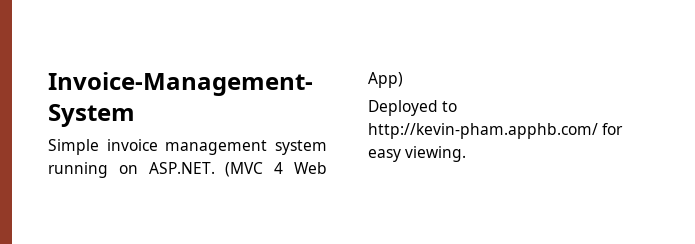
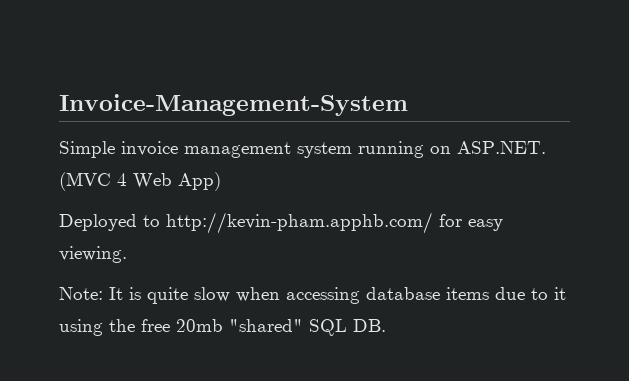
+ Note: It is quite slow when accessing database items due to it using the free 20mb "shared" SQL DB.

